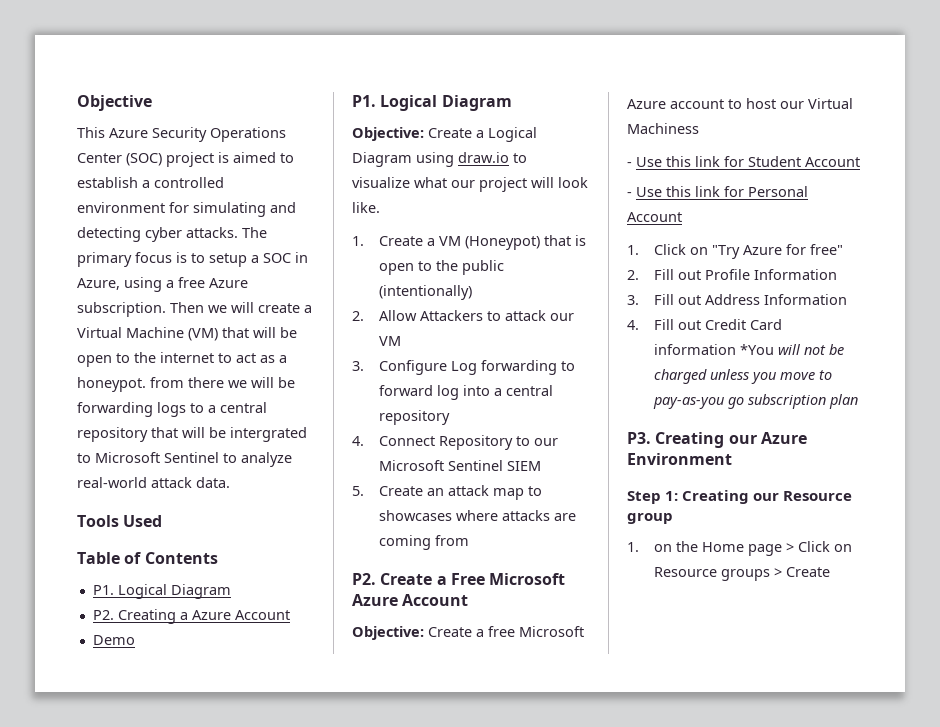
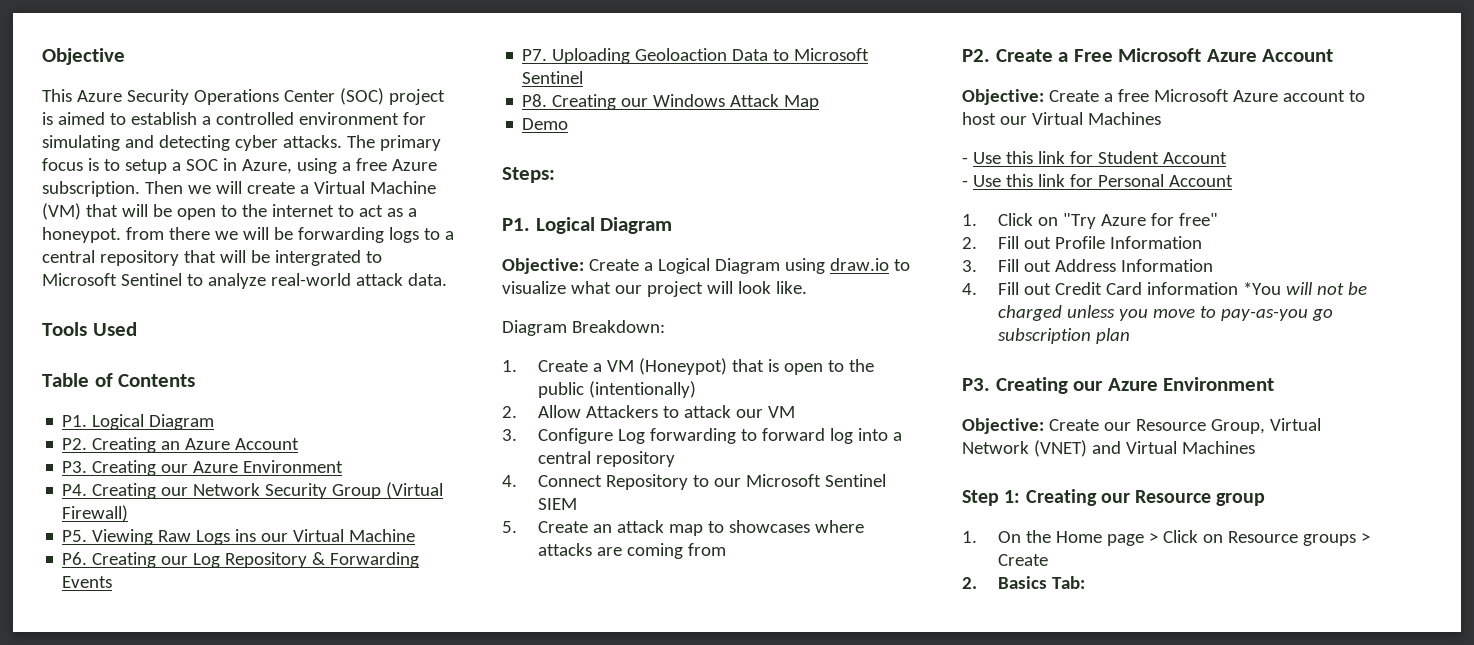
- P2. Creating a Azure Account
+ P2. Creating an Azure Account
+ P3. Creating our Azure Environment
+ P4. Creating our Network Security Group (Virtual Firewall)
+ P5. Viewing Raw Logs ins our Virtual Machine
+ P6. Creating our Log Repository & Forwarding Events
+ P7. Uploading Geoloaction Data to Microsoft Sentinel
+ P8. Creating our Windows Attack Map
+ Steps:
+ Diagram Breakdown:
- Objective: Create a free Microsoft Azure account to host our Virtual Machiness
+ Objective: Create a free Microsoft Azure account to host our Virtual Machines
+ Objective: Create our Resource Group, Virtual Network (VNET) and Virtual Machines
- 1. on the Home page > Click on Resource groups > Create
+ 1. On the Home page > Click on Resource groups > Create
+ 2. Basics Tab:

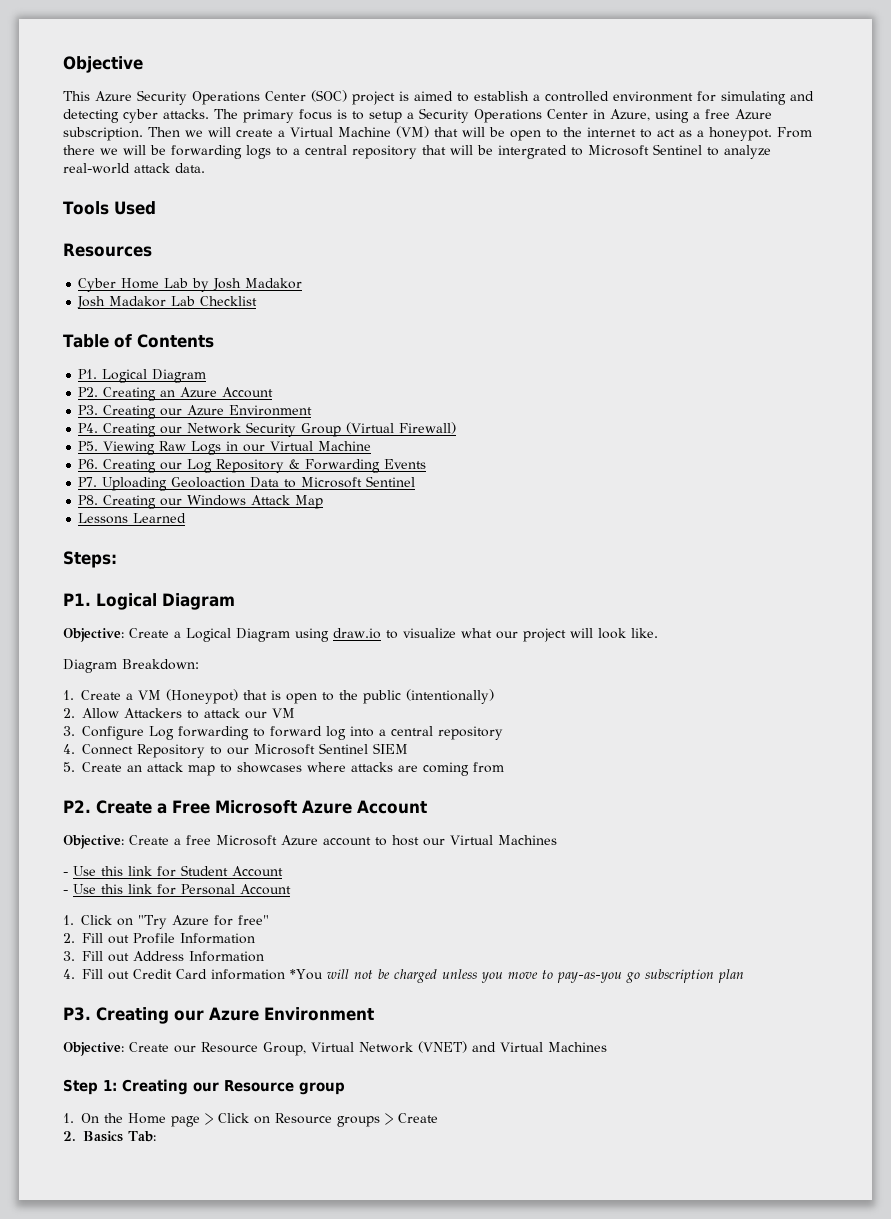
- The primary focus is to setup a SOC in Azure, using a free Azure subscription.
+ The primary focus is to setup a Security Operations Center in Azure, using a free Azure subscription.
- Then we will create a Virtual Machine (VM) that will be open to the internet to act as a honeypot. from there we will be forwarding logs to a central repository that will be intergrated to Microsoft Sentinel to analyze real-world attack data.
+ Then we will create a Virtual Machine (VM) that will be open to the internet to act as a honeypot. From there we will be forwarding logs to a central repository that will be intergrated to Microsoft Sentinel to analyze real-world attack data.
+ Resources
+ Cyber Home Lab by Josh Madakor
+ Josh Madakor Lab Checklist
- P5. Viewing Raw Logs ins our Virtual Machine
+ P5. Viewing Raw Logs in our Virtual Machine
- Demo
+ Lessons Learned

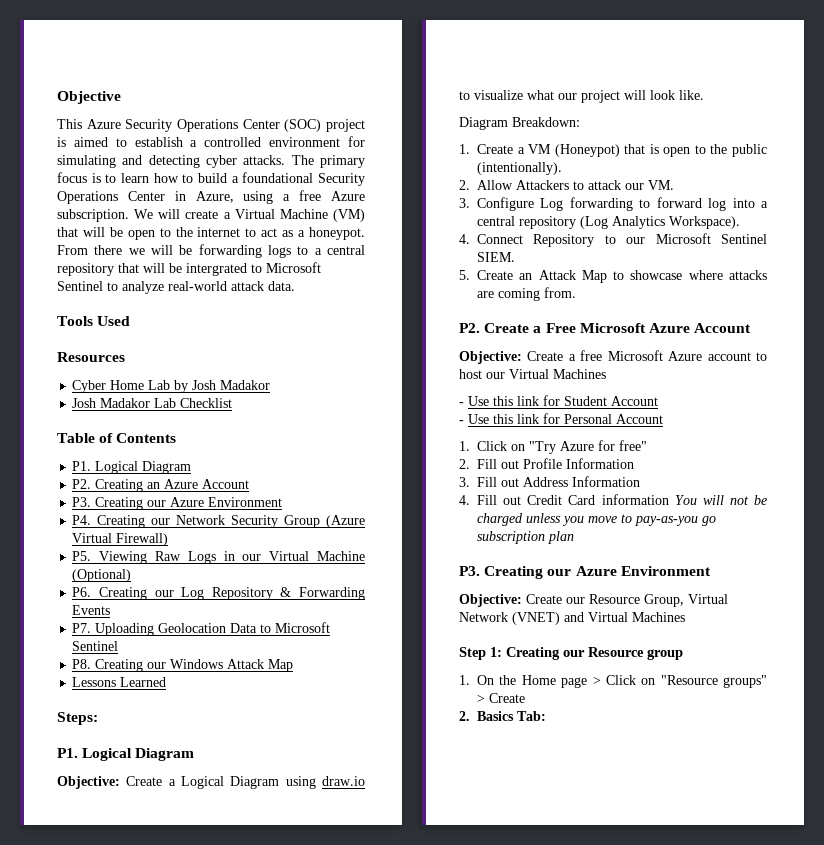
- The primary focus is to setup a Security Operations Center in Azure, using a free Azure subscription.
+ The primary focus is to learn how to build a foundational Security Operations Center in Azure, using a free Azure subscription.
- Then we will create a Virtual Machine (VM) that will be open to the internet to act as a honeypot.
+ We will create a Virtual Machine (VM) that will be open to the internet to act as a honeypot.
- P4. Creating our Network Security Group (Virtual Firewall)
+ P4. Creating our Network Security Group (Azure Virtual Firewall)
- P5. Viewing Raw Logs in our Virtual Machine
+ P5. Viewing Raw Logs in our Virtual Machine (Optional)
- P7. Uploading Geoloaction Data to Microsoft Sentinel
+ P7. Uploading Geolocation Data to Microsoft Sentinel
- 1. Create a VM (Honeypot) that is open to the public (intentionally)
+ 1. Create a VM (Honeypot) that is open to the public (intentionally).
- 2. Allow Attackers to attack our VM
+ 2. Allow Attackers to attack our VM.
- 3. Configure Log forwarding to forward log into a central repository
+ 3. Configure Log forwarding to forward log into a central repository (Log Analytics Workspace).
- 4. Connect Repository to our Microsoft Sentinel SIEM
+ 4. Connect Repository to our Microsoft Sentinel SIEM.
- 5. Create an attack map to showcases where attacks are coming from
+ 5. Create an Attack Map to showcase where attacks are coming from.
- 4. Fill out Credit Card information *You will not be charged unless you move to pay-as-you go subscription plan
+ 4. Fill out Credit Card information You will not be charged unless you move to pay-as-you go subscription plan
- 1. On the Home page > Click on Resource groups > Create
+ 1. On the Home page > Click on "Resource groups" > Create

